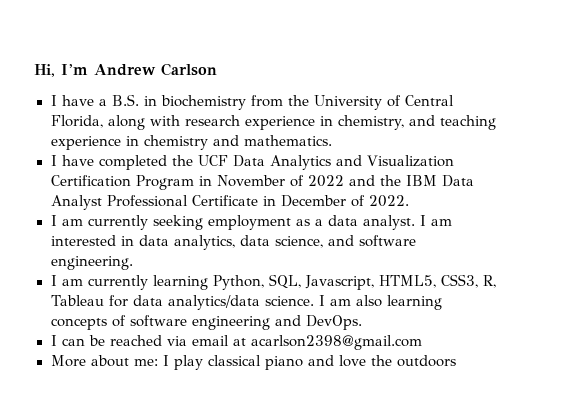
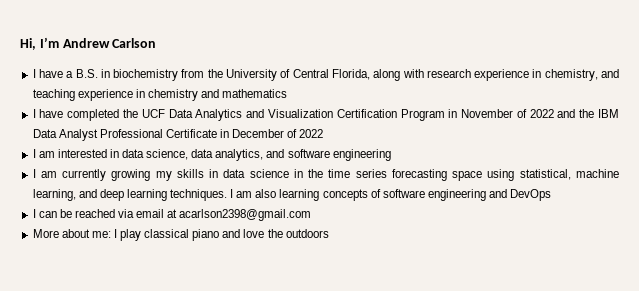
- I have a B.S. in biochemistry from the University of Central Florida, along with research experience in chemistry, and teaching experience in chemistry and mathematics.
+ I have a B.S. in biochemistry from the University of Central Florida, along with research experience in chemistry, and teaching experience in chemistry and mathematics
- I have completed the UCF Data Analytics and Visualization Certification Program in November of 2022 and the IBM Data Analyst Professional Certificate in December of 2022.
- I am currently seeking employment as a data analyst. I am interested in data analytics, data science, and software engineering.
- I am currently learning Python, SQL, Javascript, HTML5, CSS3, R, Tableau for data analytics/data science.
+ I have completed the UCF Data Analytics and Visualization Certification Program in November of 2022 and the IBM Data Analyst Professional Certificate in December of 2022
+ I am interested in data science, data analytics, and software engineering
+ I am currently growing my skills in data science in the time series forecasting space using statistical, machine learning, and deep learning techniques.
- I am also learning concepts of software engineering and DevOps.
+ I am also learning concepts of software engineering and DevOps

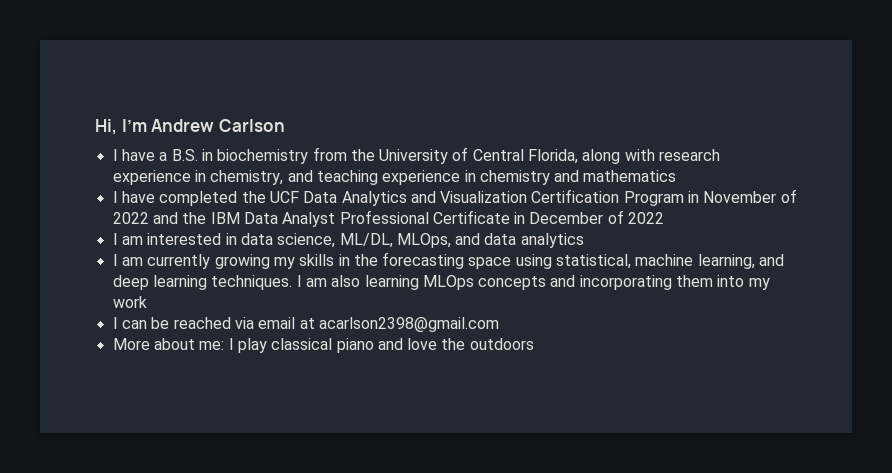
- I am interested in data science, data analytics, and software engineering
+ I am interested in data science, ML/DL, MLOps, and data analytics
- I am currently growing my skills in data science in the time series forecasting space using statistical, machine learning, and deep learning techniques.
+ I am currently growing my skills in the forecasting space using statistical, machine learning, and deep learning techniques.
- I am also learning concepts of software engineering and DevOps
+ I am also learning MLOps concepts and incorporating them into my work

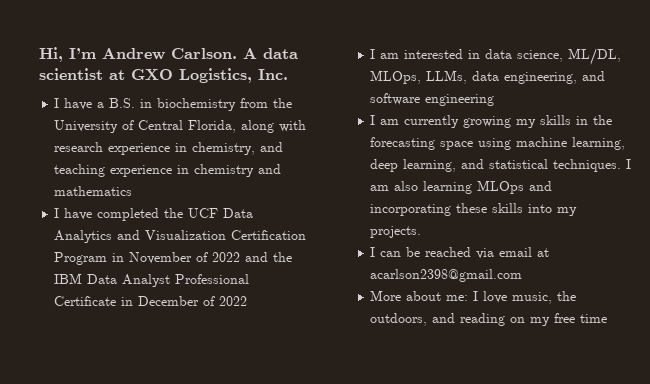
- Hi, I’m Andrew Carlson
+ Hi, I’m Andrew Carlson. A data scientist at GXO Logistics, Inc.
- I am interested in data science, ML/DL, MLOps, and data analytics
+ I am interested in data science, ML/DL, MLOps, LLMs, data engineering, and software engineering
- I am currently growing my skills in the forecasting space using statistical, machine learning, and deep learning techniques.
+ I am currently growing my skills in the forecasting space using machine learning, deep learning, and statistical techniques.
- I am also learning MLOps concepts and incorporating them into my work
+ I am also learning MLOps and incorporating these skills into my projects.
- More about me: I play classical piano and love the outdoors
+ More about me: I love music, the outdoors, and reading on my free time

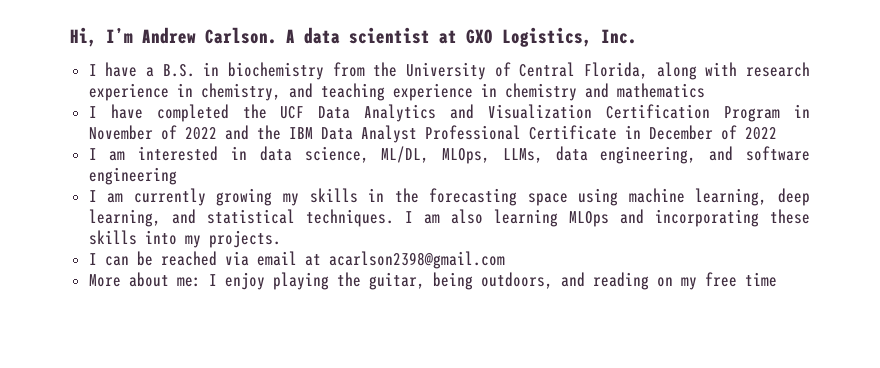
- More about me: I love music, the outdoors, and reading on my free time
+ More about me: I enjoy playing the guitar, being outdoors, and reading on my free time

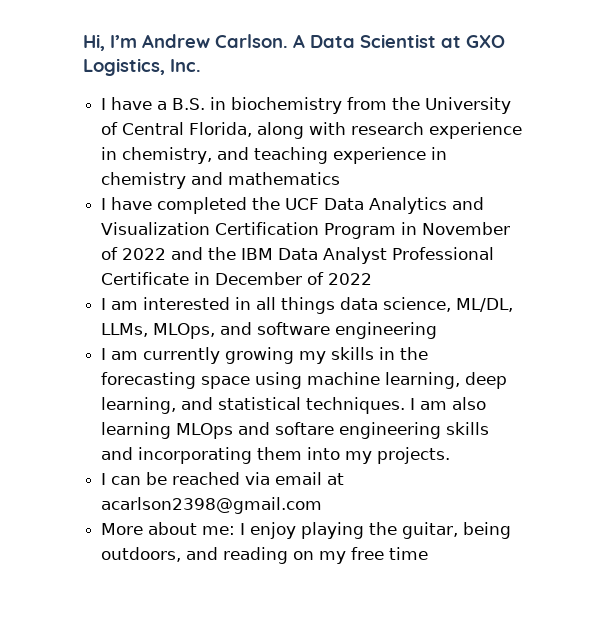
- A data scientist at GXO Logistics, Inc.
+ A Data Scientist at GXO Logistics, Inc.
- I am interested in data science, ML/DL, MLOps, LLMs, data engineering, and software engineering
+ I am interested in all things data science, ML/DL, LLMs, MLOps, and software engineering
- I am also learning MLOps and incorporating these skills into my projects.
+ I am also learning MLOps and softare engineering skills and incorporating them into my projects.

